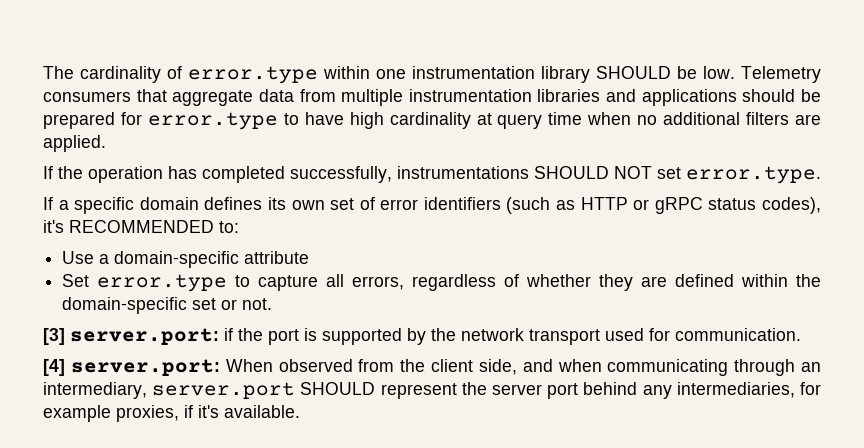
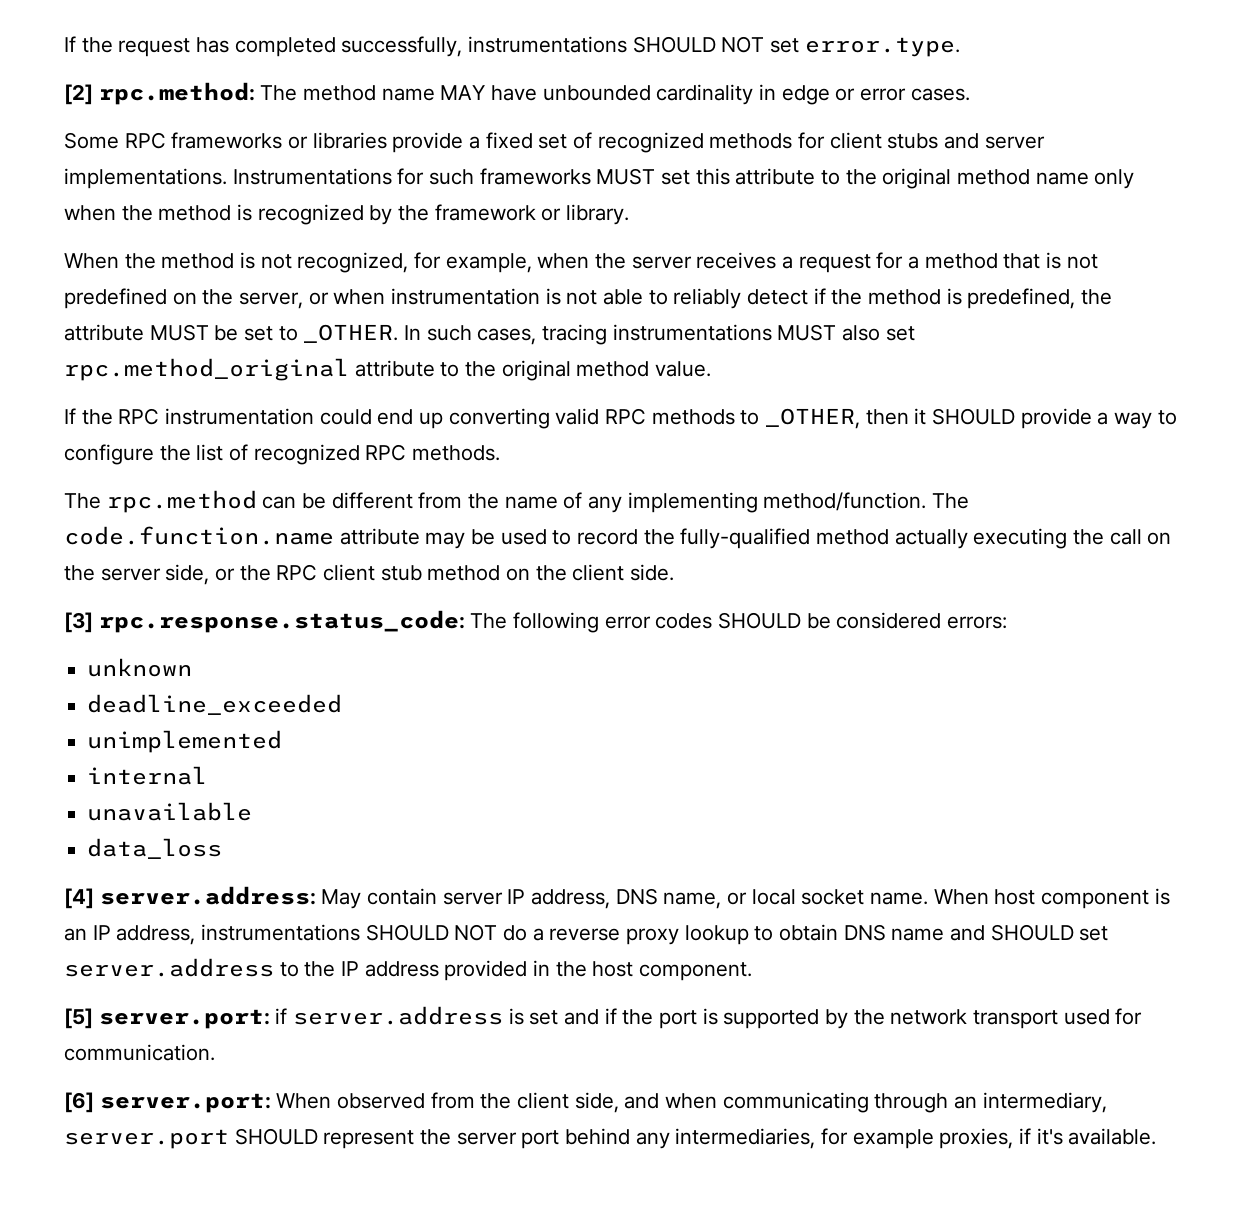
- The cardinality of error.type within one instrumentation library SHOULD be low. Telemetry consumers that aggregate data from multiple instrumentation libraries and applications should be prepared for error.type to have high cardinality at query time when no additional filters are applied.
- If the operation has completed successfully, instrumentations SHOULD NOT set error.type.
+ If the request has completed successfully, instrumentations SHOULD NOT set error.type.
- If a specific domain defines its own set of error identifiers (such as HTTP or gRPC status codes), it's RECOMMENDED to:
- Use a domain-specific attribute
- Set error.type to capture all errors, regardless of whether they are defined within the domain-specific set or not.
- [3] server.port: if the port is supported by the network transport used for communication.
+ [2] rpc.method: The method name MAY have unbounded cardinality in edge or error cases.
+ Some RPC frameworks or libraries provide a fixed set of recognized methods for client stubs and server implementations. Instrumentations for such frameworks MUST set this attribute to the original method name only when the method is recognized by the framework or library.
+ When the method is not recognized, for example, when the server receives a request for a method that is not predefined on the server, or when instrumentation is not able to reliably detect if the method is predefined, the attribute MUST be set to _OTHER. In such cases, tracing instrumentations MUST also set rpc.method_original attribute to the original method value.
+ If the RPC instrumentation could end up converting valid RPC methods to _OTHER, then it SHOULD provide a way to configure the list of recognized RPC methods.
+ The rpc.method can be different from the name of any implementing method/function. The code.function.name attribute may be used to record the fully-qualified method actually executing the call on the server side, or the RPC client stub method on the client side.
+ [3] rpc.response.status_code: The following error codes SHOULD be considered errors:
+ unknown
+ deadline_exceeded
+ unimplemented
+ internal
+ unavailable
+ data_loss
+ [4] server.address: May contain server IP address, DNS name, or local socket name. When host component is an IP address, instrumentations SHOULD NOT do a reverse proxy lookup to obtain DNS name and SHOULD set server.address to the IP address provided in the host component.
+ [5] server.port: if server.address is set and if the port is supported by the network transport used for communication.
- [4] server.port: When observed from the client side, and when communicating through an intermediary, server.port SHOULD represent the server port behind any intermediaries, for example proxies, if it's available.
+ [6] server.port: When observed from the client side, and when communicating through an intermediary, server.port SHOULD represent the server port behind any intermediaries, for example proxies, if it's available.

